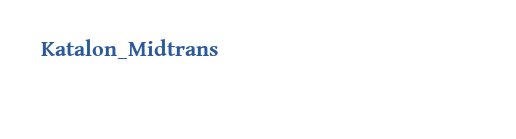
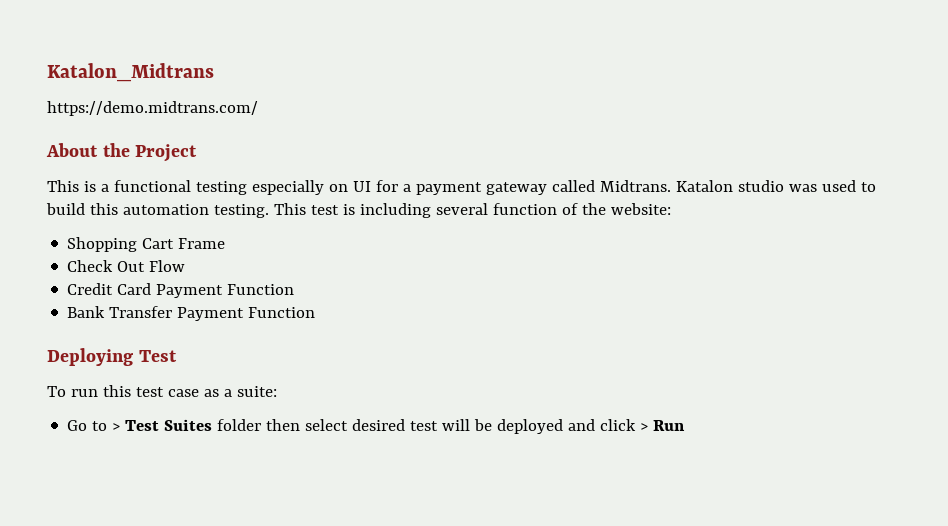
+ https://demo.midtrans.com/
+ About the Project
+ This is a functional testing especially on UI for a payment gateway called Midtrans. Katalon studio was used to build this automation testing. This test is including several function of the website:
+ Shopping Cart Frame
+ Check Out Flow
+ Credit Card Payment Function
+ Bank Transfer Payment Function
+ Deploying Test
+ To run this test case as a suite:
+ Go to > Test Suites folder then select desired test will be deployed and click > Run

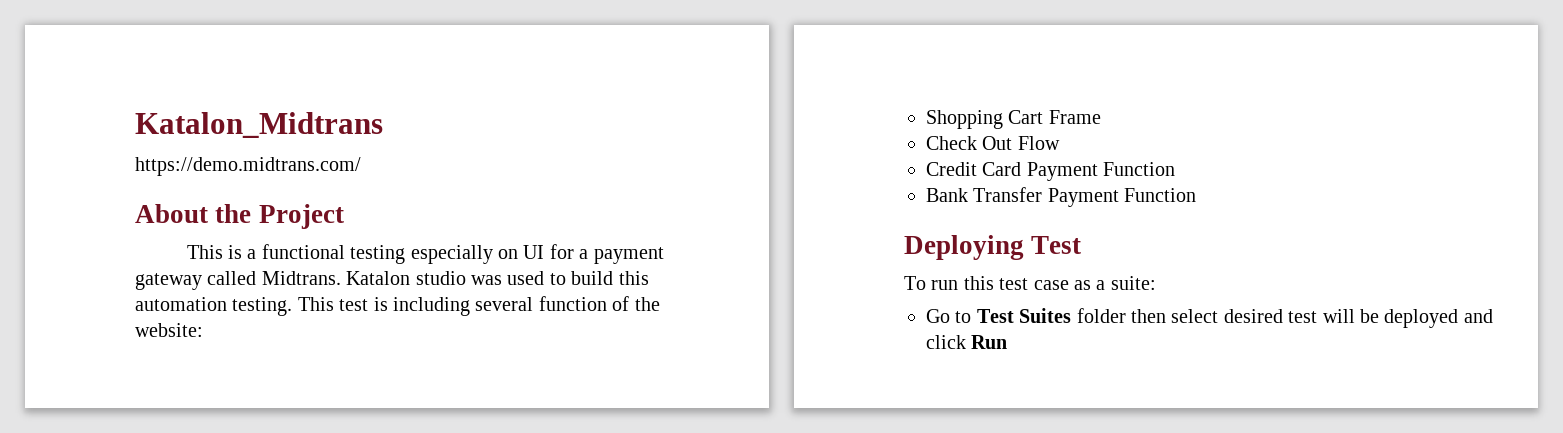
- Go to > Test Suites folder then select desired test will be deployed and click > Run
+ Go to Test Suites folder then select desired test will be deployed and click Run

